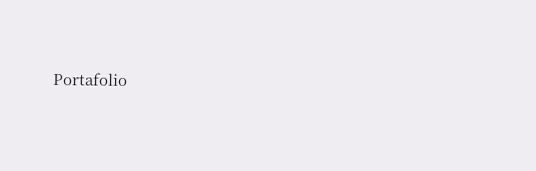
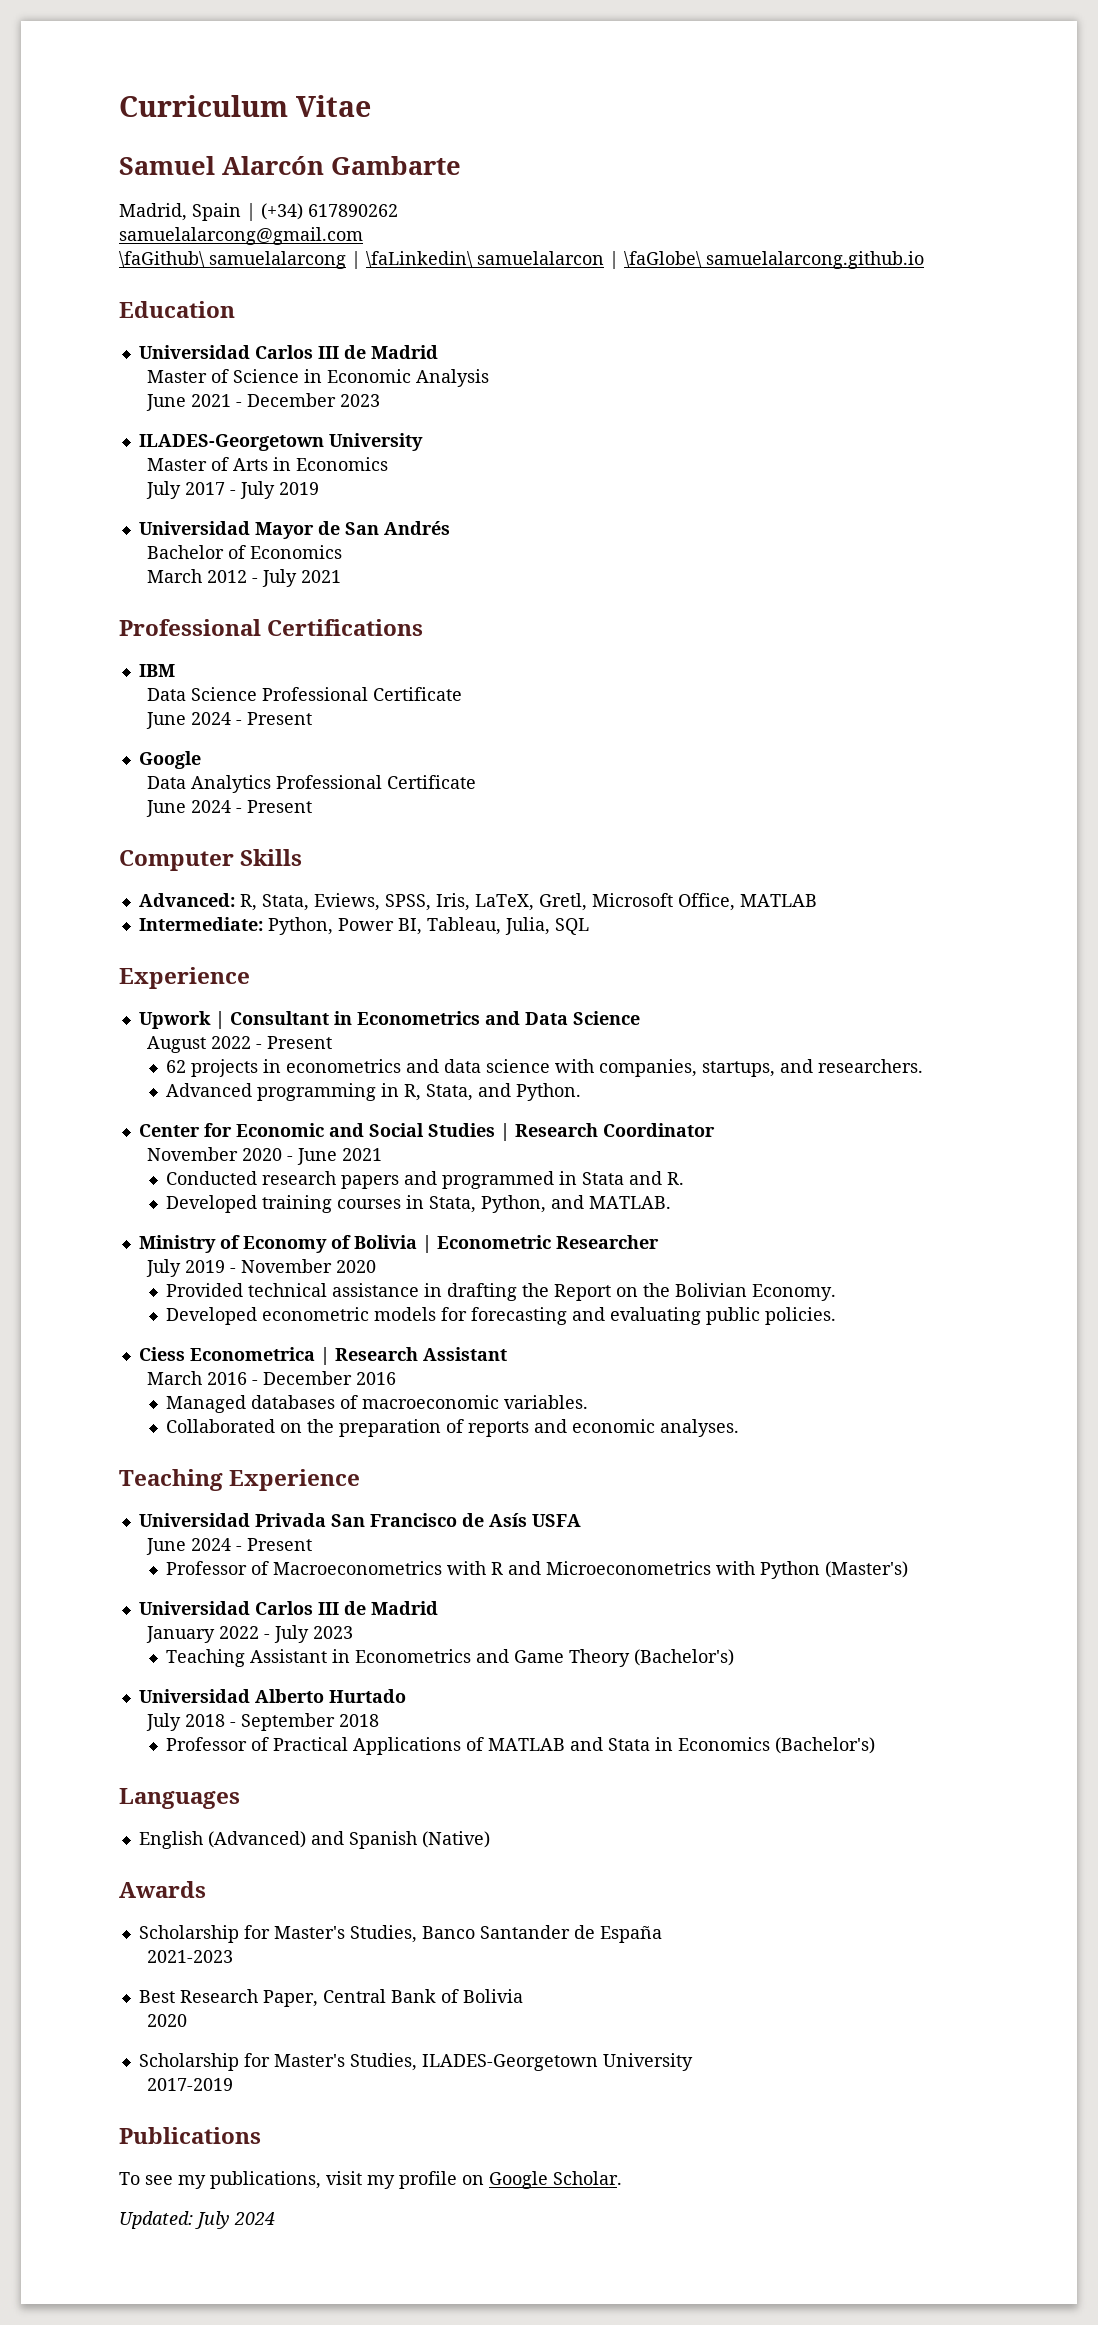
- Portafolio
+ Curriculum Vitae
+ Samuel Alarcón Gambarte
+ Madrid, Spain | (+34) 617890262
+ samuelalarcong@gmail.com
+ \faGithub\ samuelalarcong | \faLinkedin\ samuelalarcon | \faGlobe\ samuelalarcong.github.io
+ Education
+ Universidad Carlos III de Madrid
+ Master of Science in Economic Analysis
+ June 2021 - December 2023
+ ILADES-Georgetown University
+ Master of Arts in Economics
+ July 2017 - July 2019
+ Universidad Mayor de San Andrés
+ Bachelor of Economics
+ March 2012 - July 2021
+ Professional Certifications
+ IBM
+ Data Science Professional Certificate
+ June 2024 - Present
+ Google
+ Data Analytics Professional Certificate
+ June 2024 - Present
+ Computer Skills
+ Advanced: R, Stata, Eviews, SPSS, Iris, LaTeX, Gretl, Microsoft Office, MATLAB
+ Intermediate: Python, Power BI, Tableau, Julia, SQL
+ Experience
+ Upwork | Consultant in Econometrics and Data Science
+ August 2022 - Present
+ 62 projects in econometrics and data science with companies, startups, and researchers.
+ Advanced programming in R, Stata, and Python.
+ Center for Economic and Social Studies | Research Coordinator
+ November 2020 - June 2021
+ Conducted research papers and programmed in Stata and R.
+ Developed training courses in Stata, Python, and MATLAB.
+ Ministry of Economy of Bolivia | Econometric Researcher
+ July 2019 - November 2020
+ Provided technical assistance in drafting the Report on the Bolivian Economy.
+ Developed econometric models for forecasting and evaluating public policies.
+ Ciess Econometrica | Research Assistant
+ March 2016 - December 2016
+ Managed databases of macroeconomic variables.
+ Collaborated on the preparation of reports and economic analyses.
+ Teaching Experience
+ Universidad Privada San Francisco de Asís USFA
+ June 2024 - Present
+ Professor of Macroeconometrics with R and Microeconometrics with Python (Master's)
+ Universidad Carlos III de Madrid
+ January 2022 - July 2023
+ Teaching Assistant in Econometrics and Game Theory (Bachelor's)
+ Universidad Alberto Hurtado
+ July 2018 - September 2018
+ Professor of Practical Applications of MATLAB and Stata in Economics (Bachelor's)
+ Languages
+ English (Advanced) and Spanish (Native)
+ Awards
+ Scholarship for Master's Studies, Banco Santander de España
+ 2021-2023
+ Best Research Paper, Central Bank of Bolivia
+ 2020
+ Scholarship for Master's Studies, ILADES-Georgetown University
+ 2017-2019
+ Publications
+ To see my publications, visit my profile on Google Scholar.
+ Updated: July 2024

